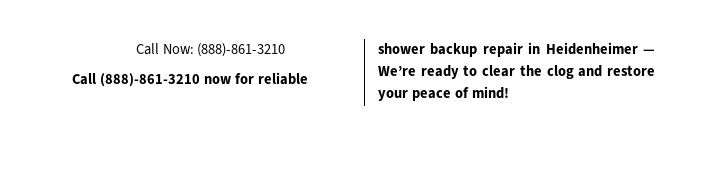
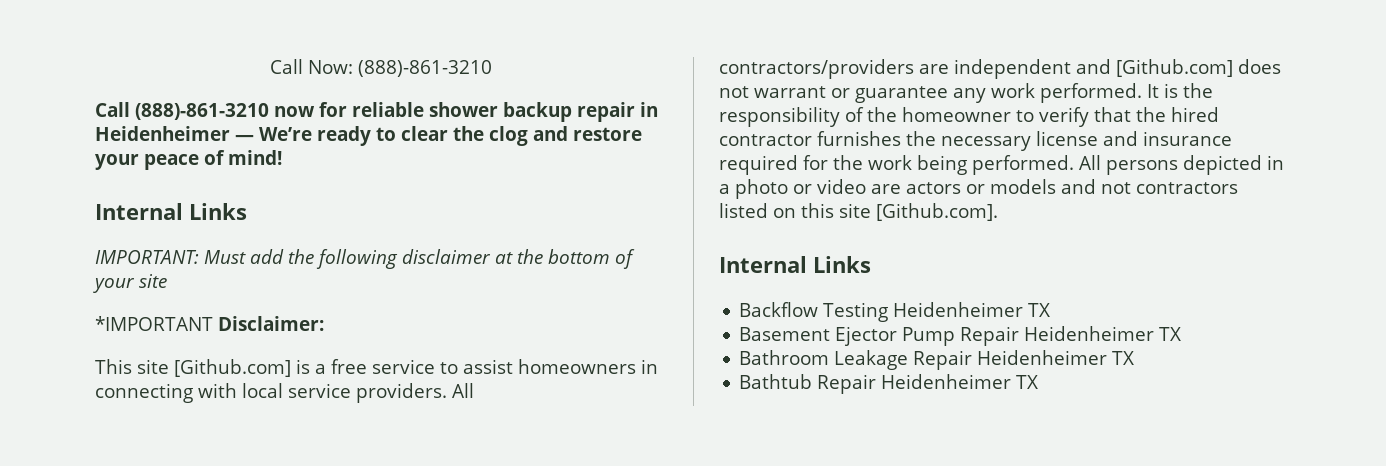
  Call (888)-861-3210 now for reliable shower backup repair in Heidenheimer — We’re ready to clear the clog and restore your peace of mind!
+ Internal Links
+ IMPORTANT: Must add the following disclaimer at the bottom of your site
+ *IMPORTANT Disclaimer:
+ This site [Github.com] is a free service to assist homeowners in connecting with local service providers. All contractors/providers are independent and [Github.com] does not warrant or guarantee any work performed. It is the responsibility of the homeowner to verify that the hired contractor furnishes the necessary license and insurance required for the work being performed. All persons depicted in a photo or video are actors or models and not contractors listed on this site [Github.com].
+ Internal Links
+ Backflow Testing Heidenheimer TX
+ Basement Ejector Pump Repair Heidenheimer TX
+ Bathroom Leakage Repair Heidenheimer TX
+ Bathtub Repair Heidenheimer TX

